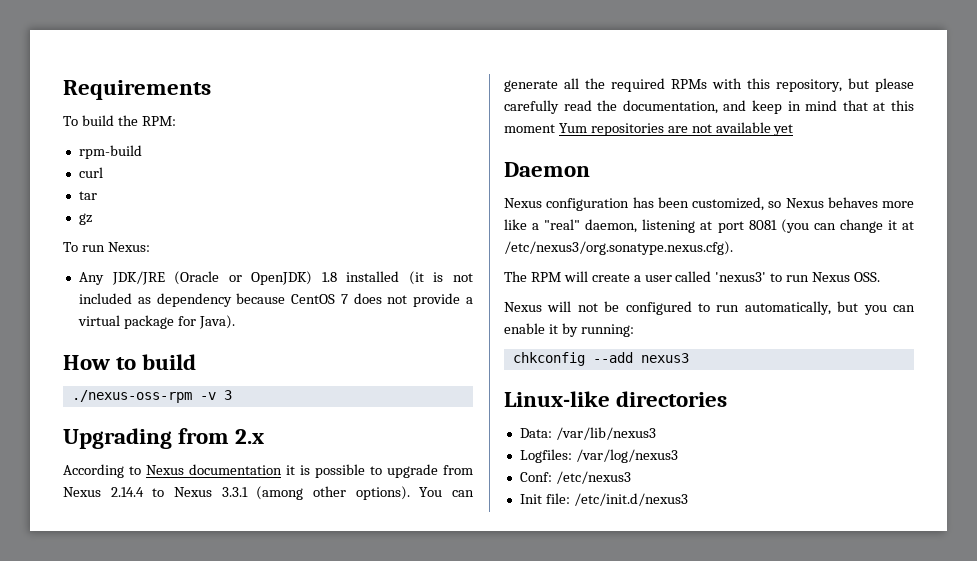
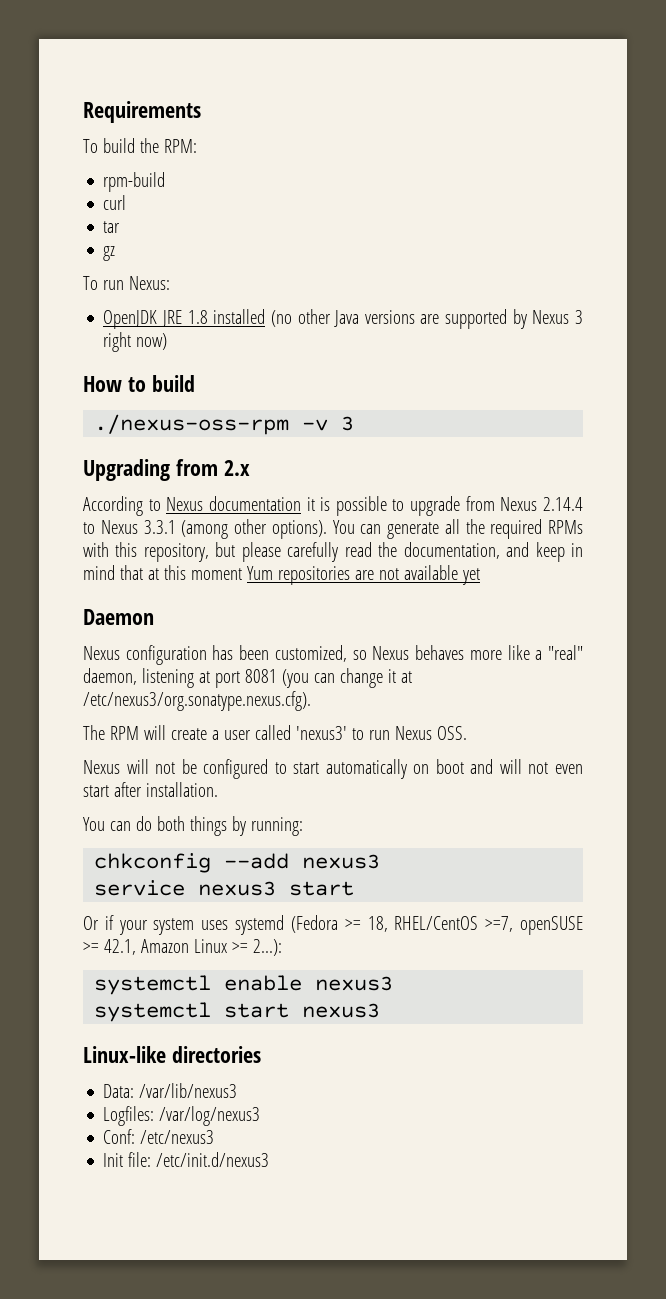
- Any JDK/JRE (Oracle or OpenJDK) 1.8 installed (it is not included as dependency because CentOS 7 does not provide a virtual package for Java).
+ OpenJDK JRE 1.8 installed (no other Java versions are supported by Nexus 3 right now)
- Nexus will not be configured to run automatically, but you can enable it by running:
+ Nexus will not be configured to start automatically on boot and will not even start after installation.
+ You can do both things by running:
+ service nexus3 start
+ Or if your system uses systemd (Fedora >= 18, RHEL/CentOS >=7, openSUSE >= 42.1, Amazon Linux >= 2...):
+ systemctl enable nexus3
+ systemctl start nexus3

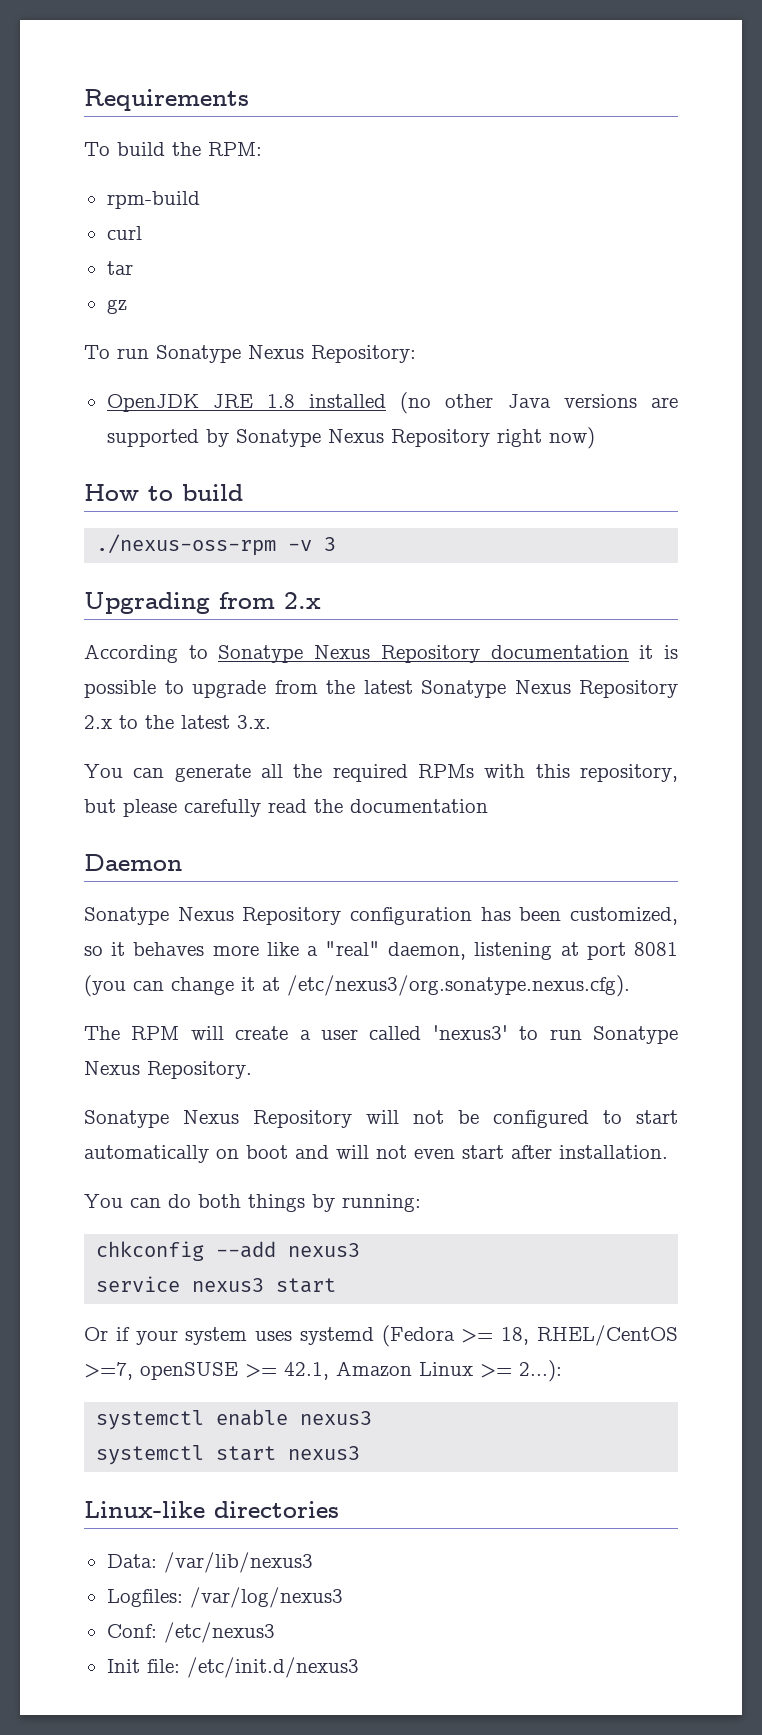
- To run Nexus:
+ To run Sonatype Nexus Repository:
- OpenJDK JRE 1.8 installed (no other Java versions are supported by Nexus 3 right now)
+ OpenJDK JRE 1.8 installed (no other Java versions are supported by Sonatype Nexus Repository right now)
- According to Nexus documentation it is possible to upgrade from Nexus 2.14.4 to Nexus 3.3.1 (among other options). You can generate all the required RPMs with this repository, but please carefully read the documentation, and keep in mind that at this moment Yum repositories are not available yet
+ According to Sonatype Nexus Repository documentation it is possible to upgrade from the latest Sonatype Nexus Repository 2.x to the latest 3.x.
+ You can generate all the required RPMs with this repository, but please carefully read the documentation
  Daemon
- Nexus configuration has been customized, so Nexus behaves more like a "real" daemon, listening at port 8081 (you can change it at /etc/nexus3/org.sonatype.nexus.cfg).
+ Sonatype Nexus Repository configuration has been customized, so it behaves more like a "real" daemon, listening at port 8081 (you can change it at /etc/nexus3/org.sonatype.nexus.cfg).
- The RPM will create a user called 'nexus3' to run Nexus OSS.
- Nexus will not be configured to start automatically on boot and will not even start after installation.
+ The RPM will create a user called 'nexus3' to run Sonatype Nexus Repository.
+ Sonatype Nexus Repository will not be configured to start automatically on boot and will not even start after installation.

